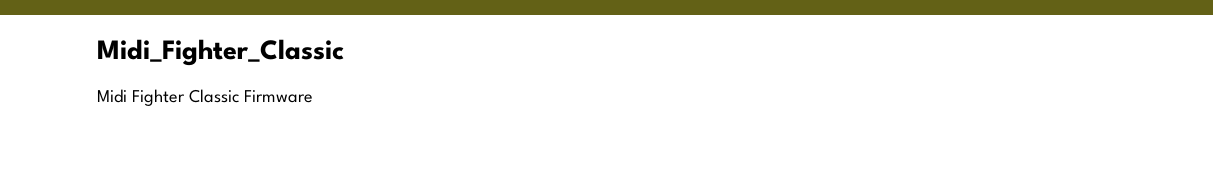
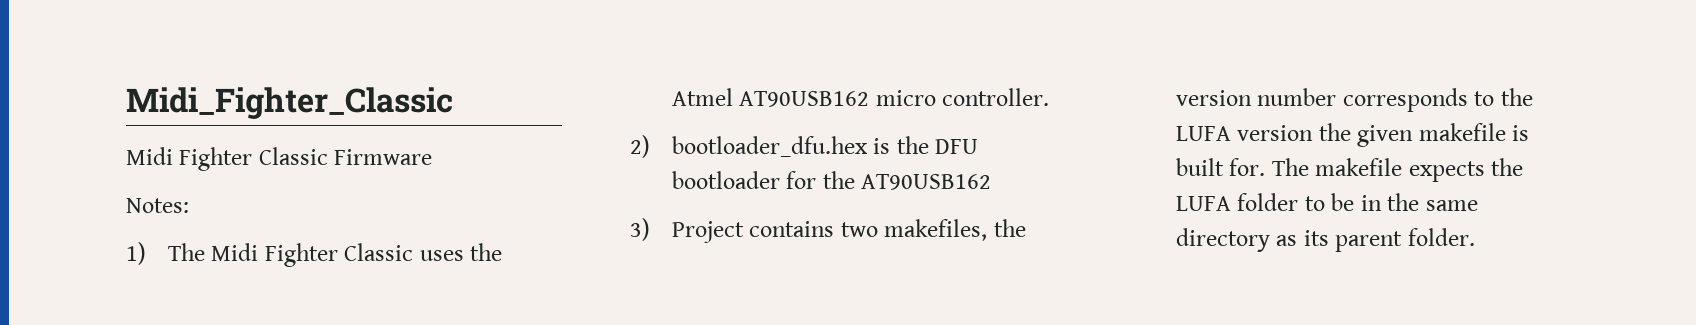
+ Notes:
+ 1) The Midi Fighter Classic uses the Atmel AT90USB162 micro controller.
+ 2) bootloader_dfu.hex is the DFU bootloader for the AT90USB162
+ 3) Project contains two makefiles, the version number corresponds to the LUFA version the given makefile is built for. The makefile expects the LUFA folder to be in the same directory as its parent folder.

